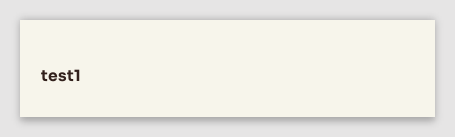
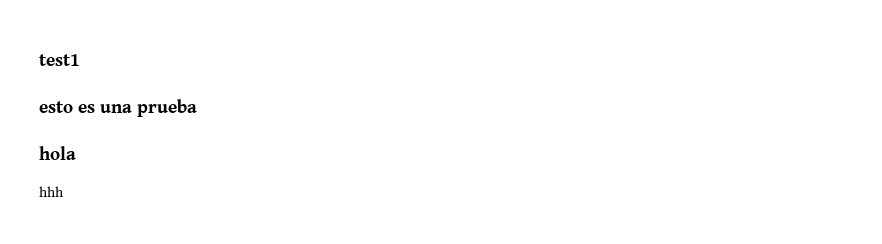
+ esto es una prueba
+ hola
+ hhh

